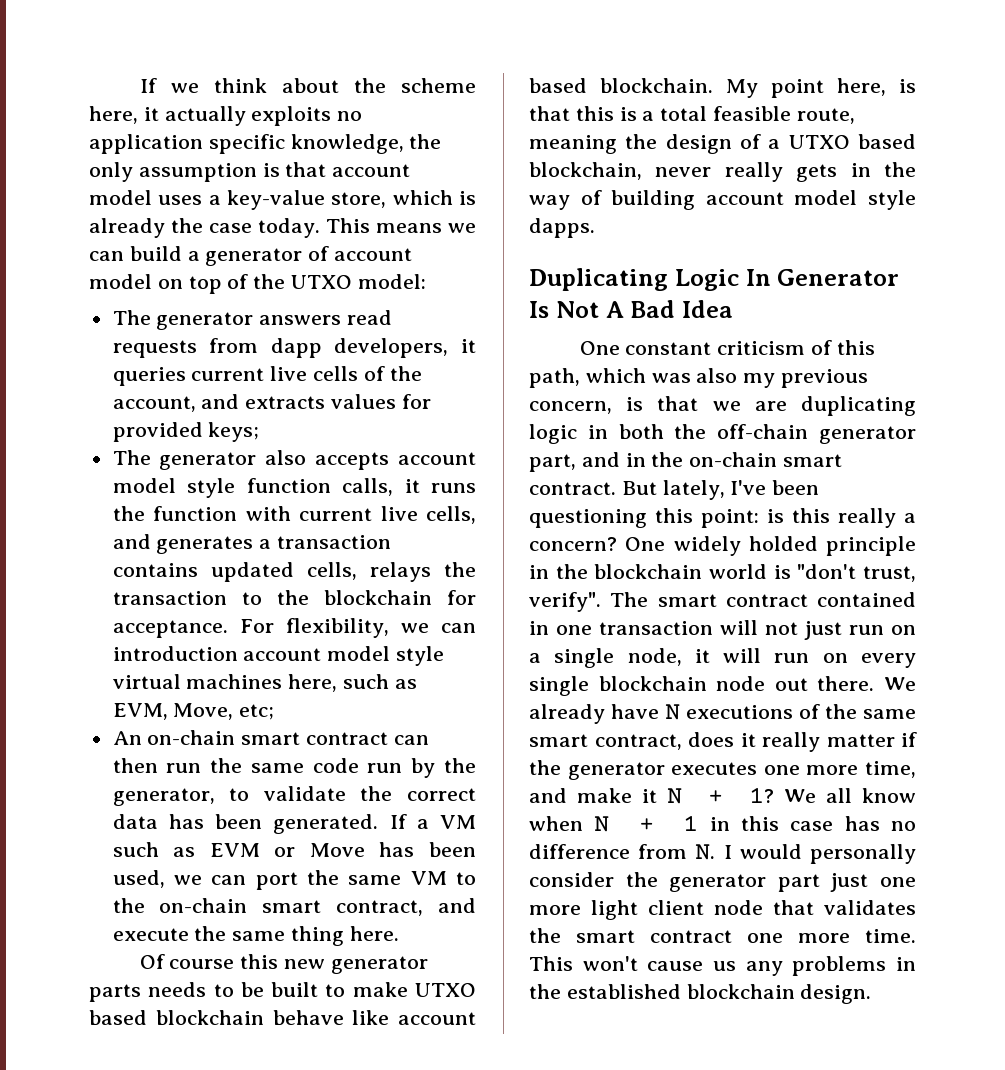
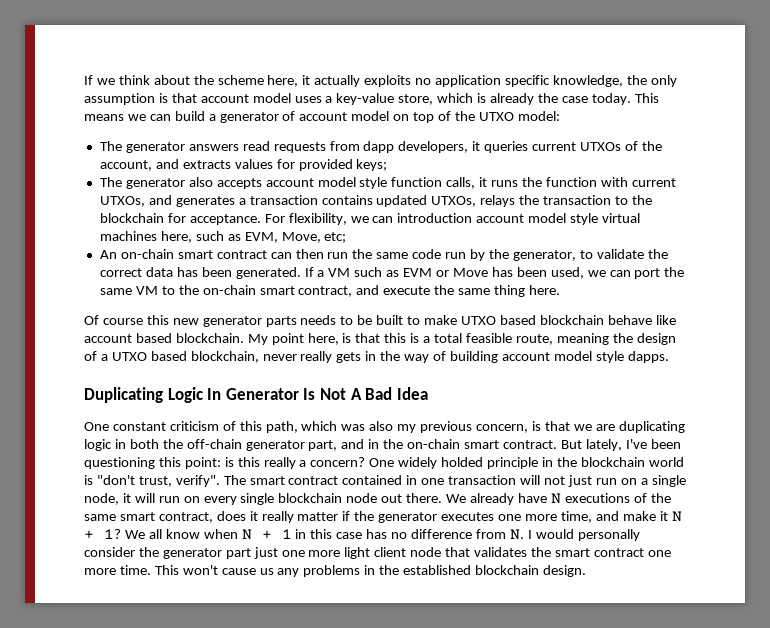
- The generator answers read requests from dapp developers, it queries current live cells of the account, and extracts values for provided keys;
+ The generator answers read requests from dapp developers, it queries current UTXOs of the account, and extracts values for provided keys;
- The generator also accepts account model style function calls, it runs the function with current live cells, and generates a transaction contains updated cells, relays the transaction to the blockchain for acceptance.
+ The generator also accepts account model style function calls, it runs the function with current UTXOs, and generates a transaction contains updated UTXOs, relays the transaction to the blockchain for acceptance.

